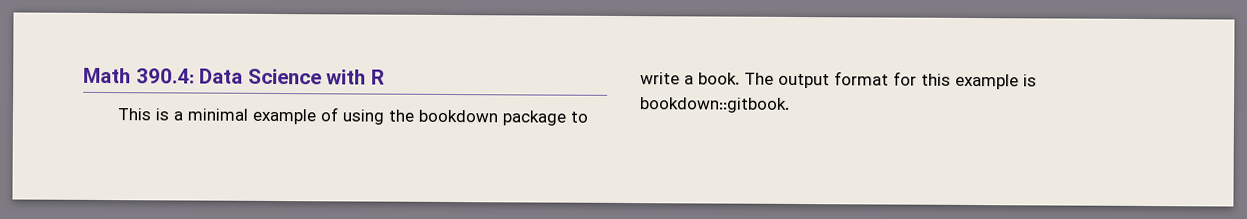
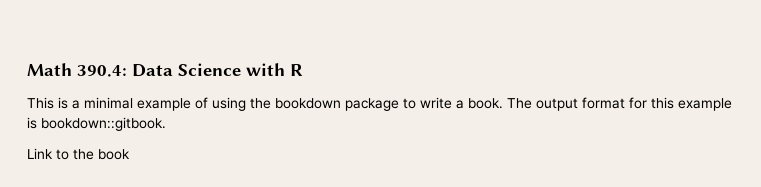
+ Link to the book

